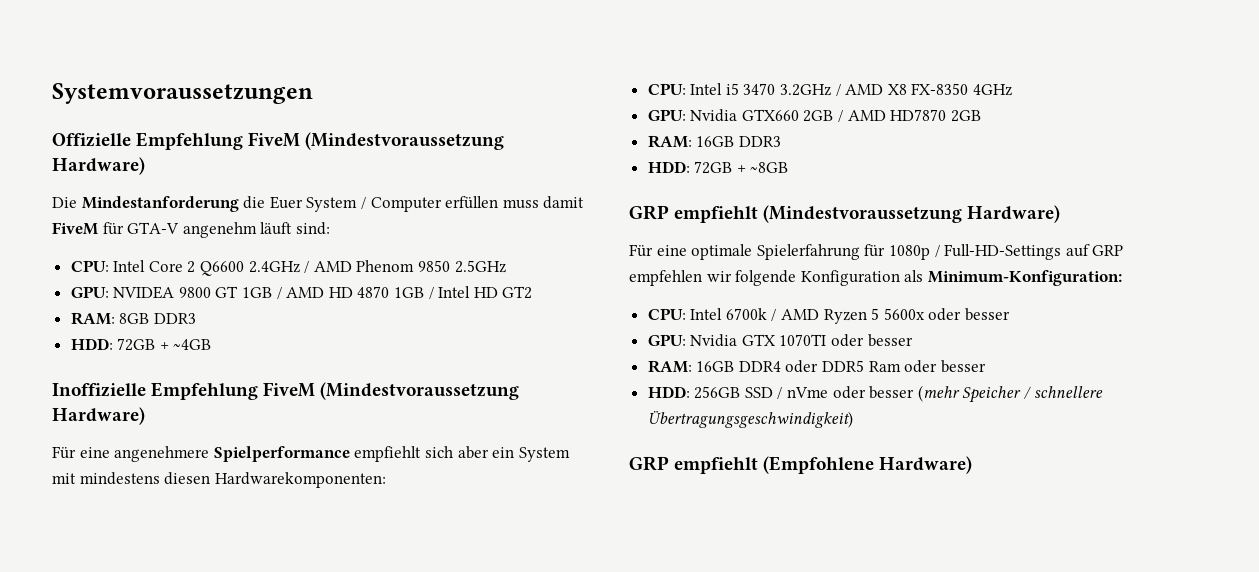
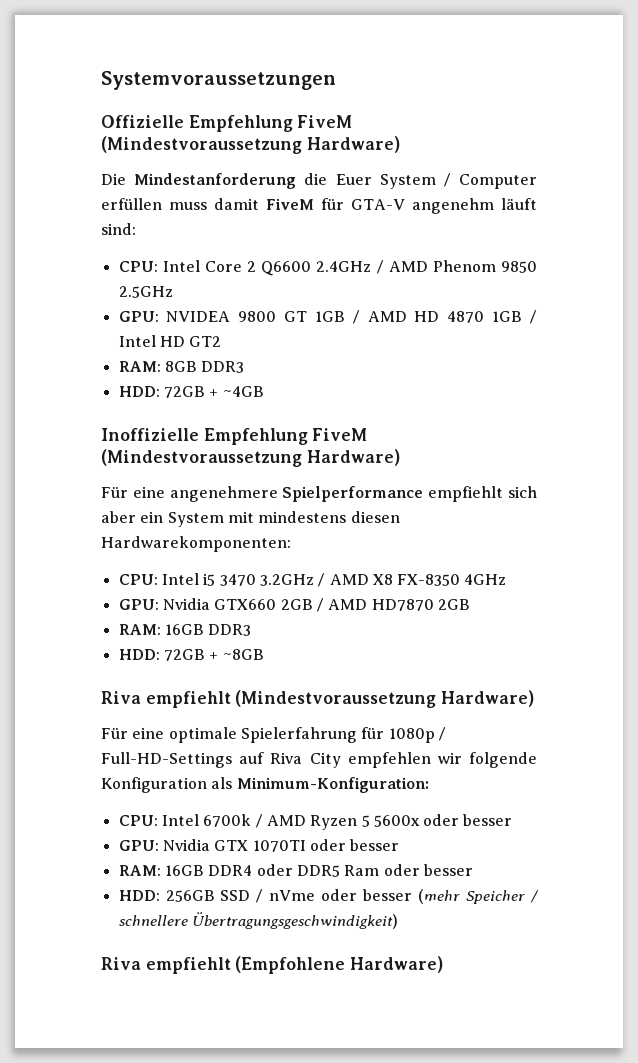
- GRP empfiehlt (Mindestvoraussetzung Hardware)
+ Riva empfiehlt (Mindestvoraussetzung Hardware)
- Für eine optimale Spielerfahrung für 1080p / Full-HD-Settings auf GRP empfehlen wir folgende Konfiguration als Minimum-Konfiguration:
+ Für eine optimale Spielerfahrung für 1080p / Full-HD-Settings auf Riva City empfehlen wir folgende Konfiguration als Minimum-Konfiguration:
- GRP empfiehlt (Empfohlene Hardware)
+ Riva empfiehlt (Empfohlene Hardware)

